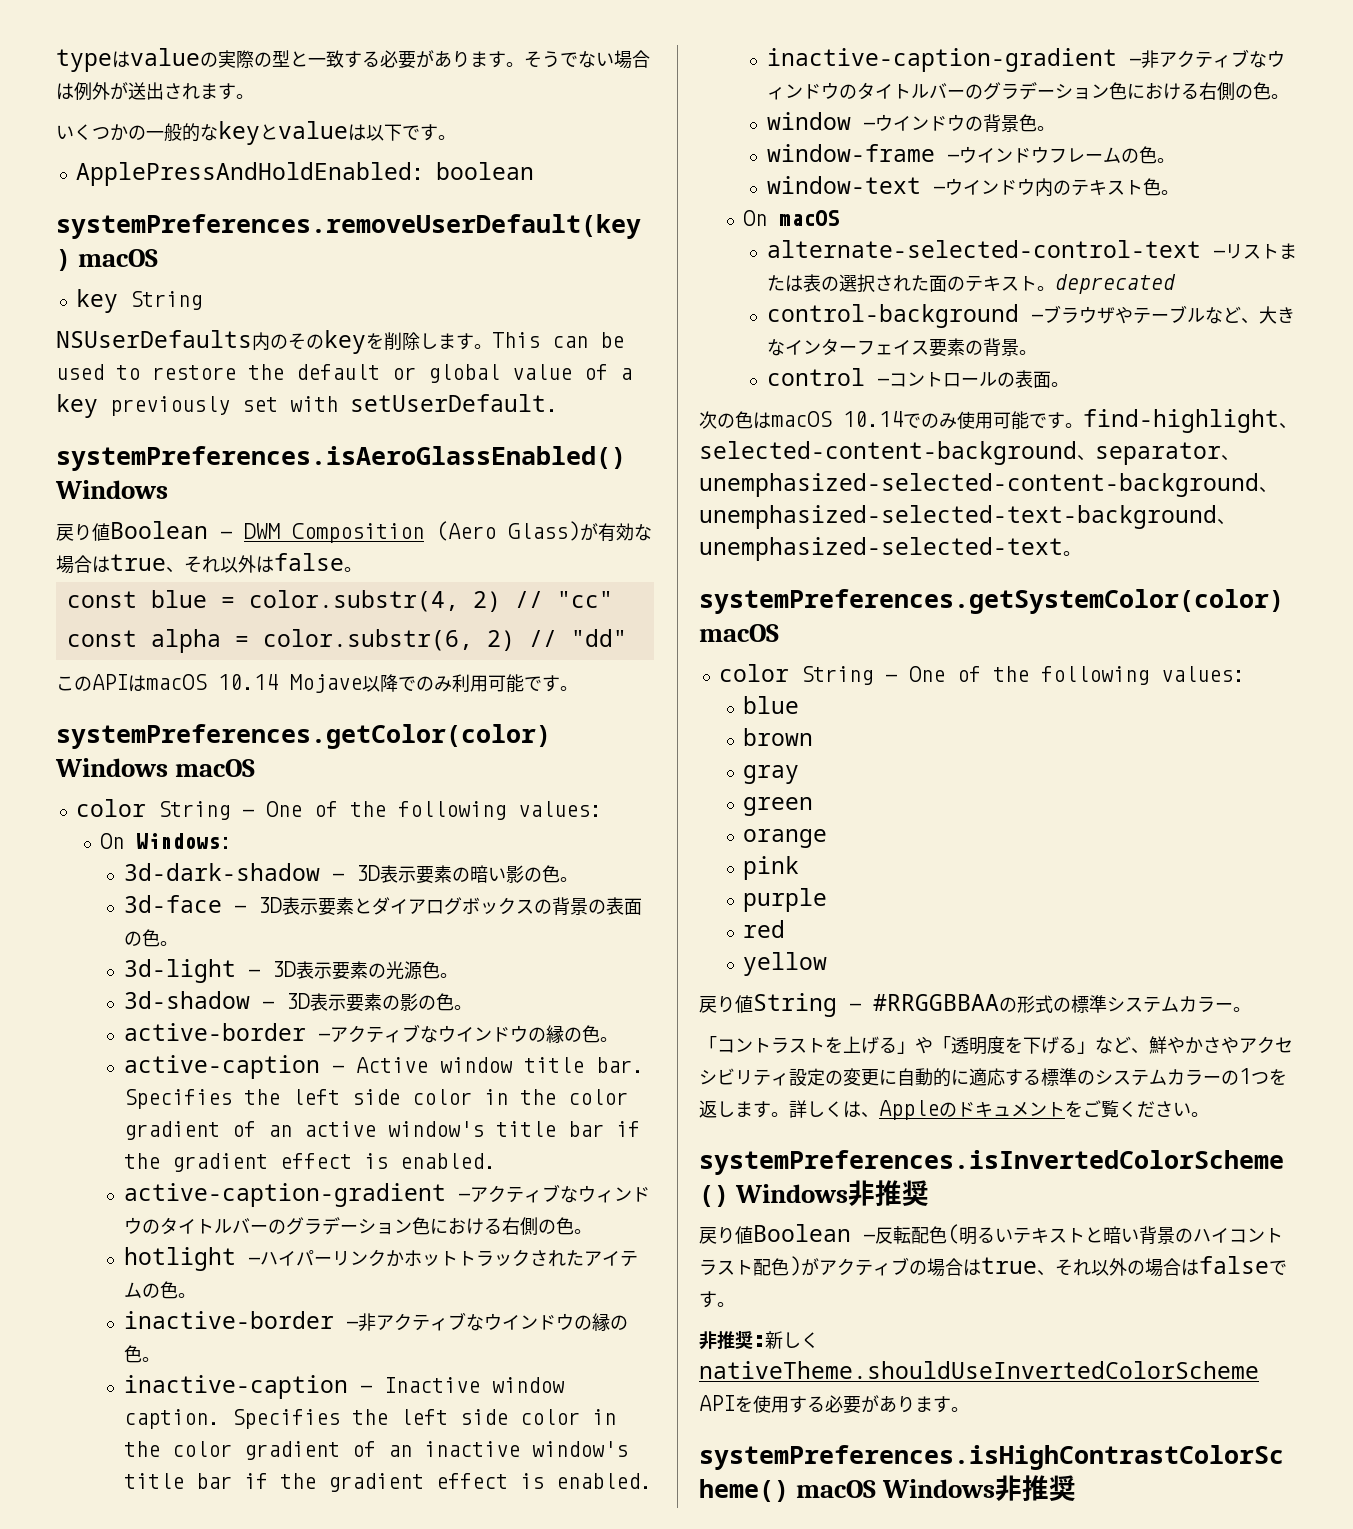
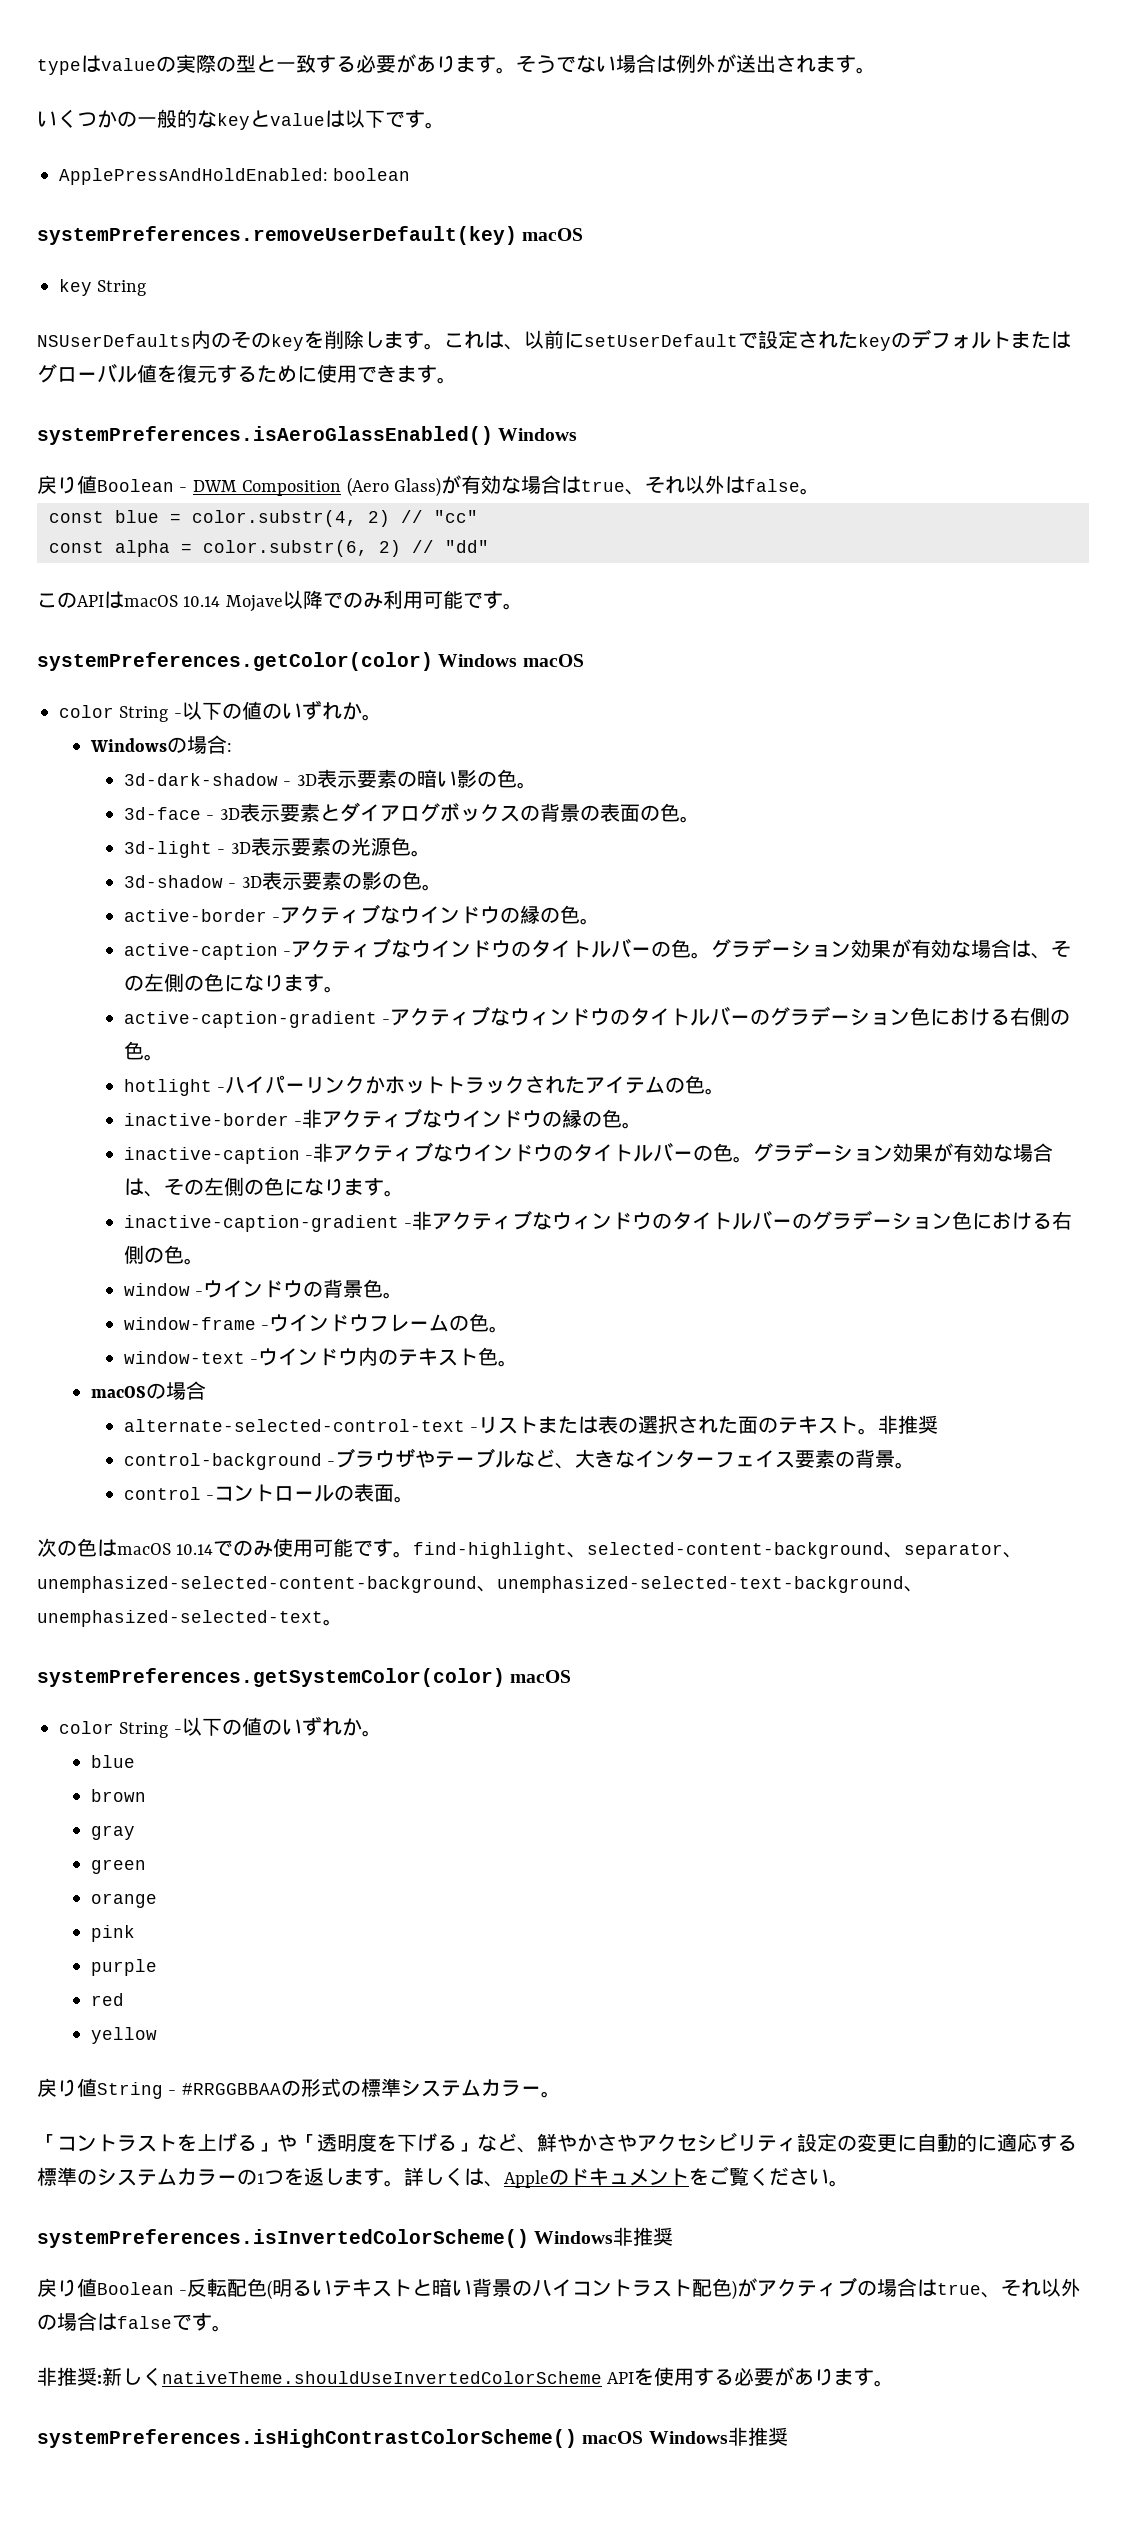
- This can be used to restore the default or global value of a key previously set with setUserDefault.
+ これは、以前にsetUserDefaultで設定されたkeyのデフォルトまたはグローバル値を復元するために使用できます。
  systemPreferences.getColor(color) Windows macOS
- color String - One of the following values:
- On Windows:
+ color String -以下の値のいずれか。
+ Windowsの場合:
- active-caption - Active window title bar. Specifies the left side color in the color gradient of an active window's title bar if the gradient effect is enabled.
+ active-caption -アクティブなウインドウのタイトルバーの色。グラデーション効果が有効な場合は、その左側の色になります。
- inactive-caption - Inactive window caption. Specifies the left side color in the color gradient of an inactive window's title bar if the gradient effect is enabled.
+ inactive-caption -非アクティブなウインドウのタイトルバーの色。グラデーション効果が有効な場合は、その左側の色になります。
- On macOS
+ macOSの場合
- alternate-selected-control-text -リストまたは表の選択された面のテキスト。deprecated
+ alternate-selected-control-text -リストまたは表の選択された面のテキスト。非推奨
  systemPreferences.getSystemColor(color) macOS
- color String - One of the following values:
+ color String -以下の値のいずれか。

